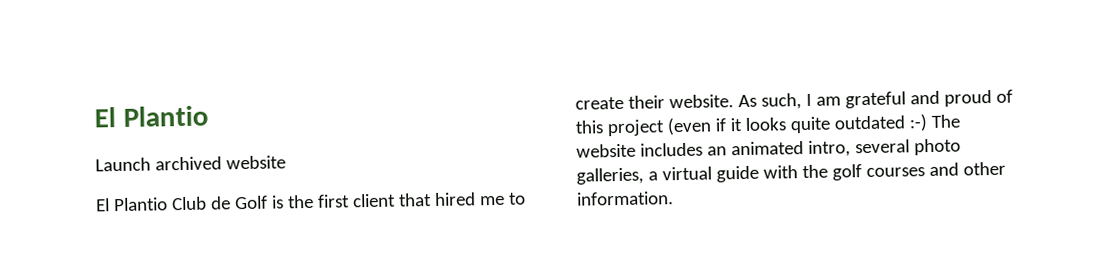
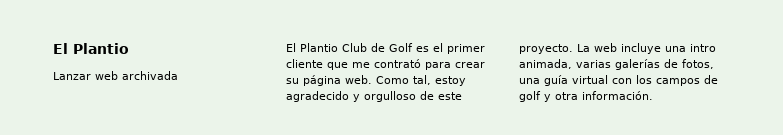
- Launch archived website
+ Lanzar web archivada
- El Plantio Club de Golf is the first client that hired me to create their website. As such, I am grateful and proud of this project (even if it looks quite outdated :-) The website includes an animated intro, several photo galleries, a virtual guide with the golf courses and other information.
+ El Plantio Club de Golf es el primer cliente que me contrató para crear su página web. Como tal, estoy agradecido y orgulloso de este proyecto. La web incluye una intro animada, varias galerías de fotos, una guía virtual con los campos de golf y otra información.

